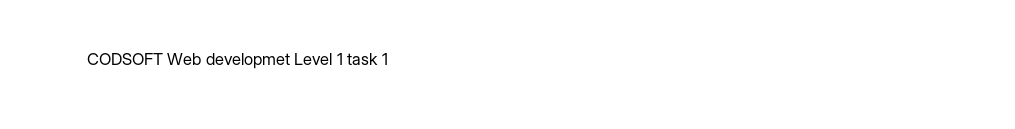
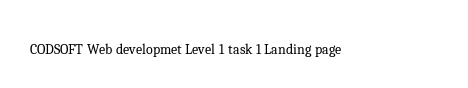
- CODSOFT Web developmet Level 1 task 1
+ CODSOFT Web developmet Level 1 task 1 Landing page

